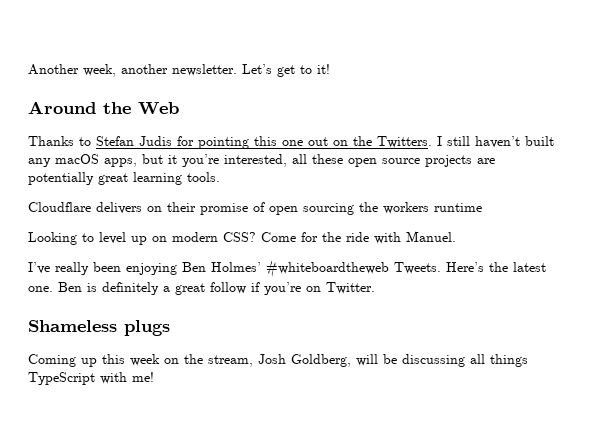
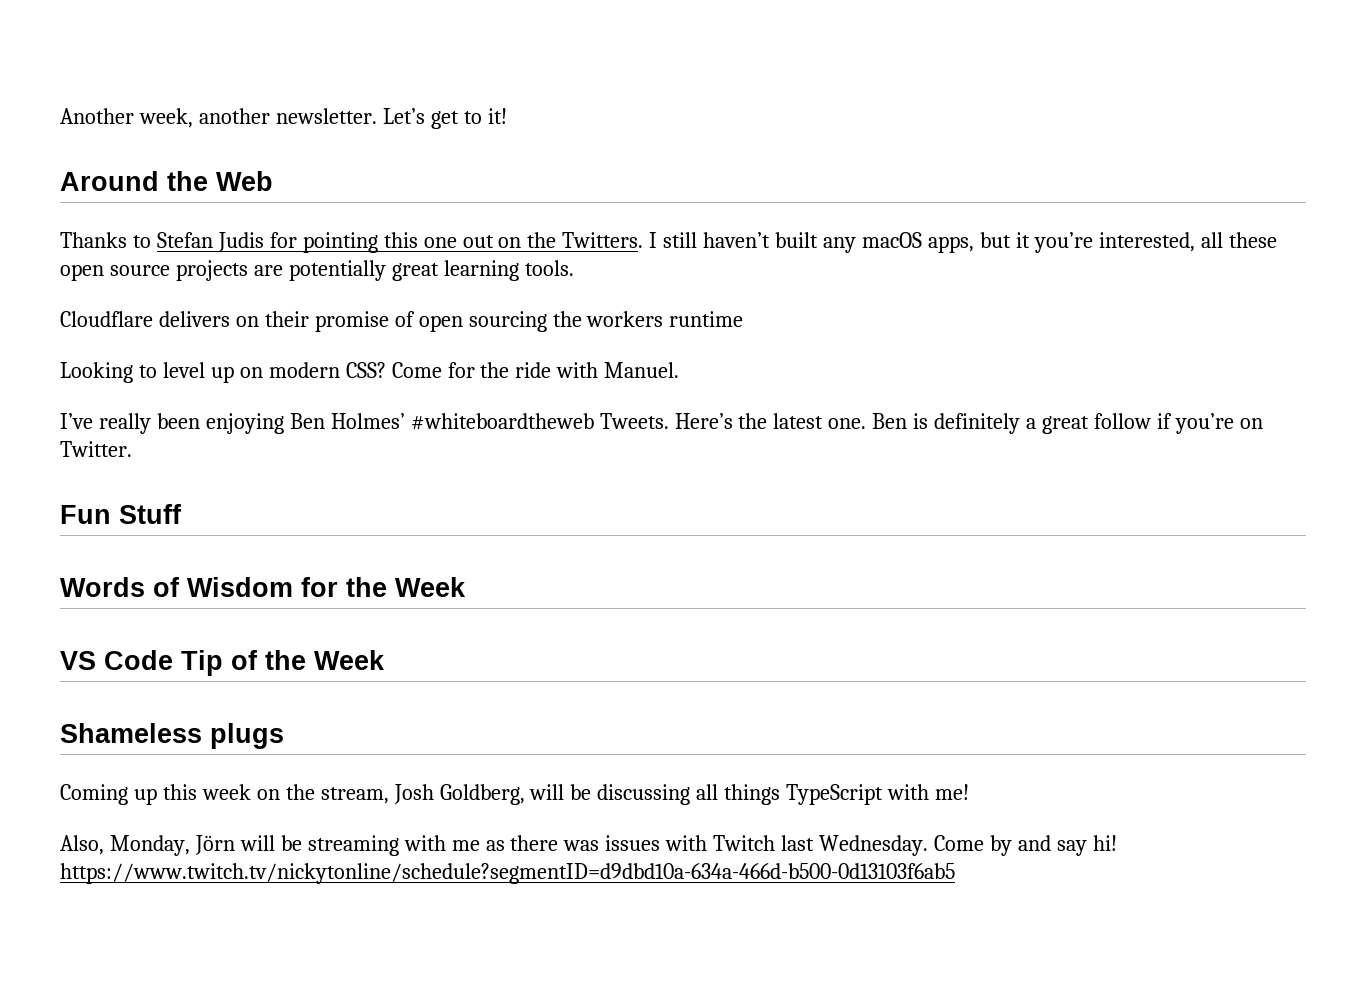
+ Fun Stuff
+ Words of Wisdom for the Week
+ VS Code Tip of the Week
+ Also, Monday, Jörn will be streaming with me as there was issues with Twitch last Wednesday. Come by and say hi! https://www.twitch.tv/nickytonline/schedule?segmentID=d9dbd10a-634a-466d-b500-0d13103f6ab5

